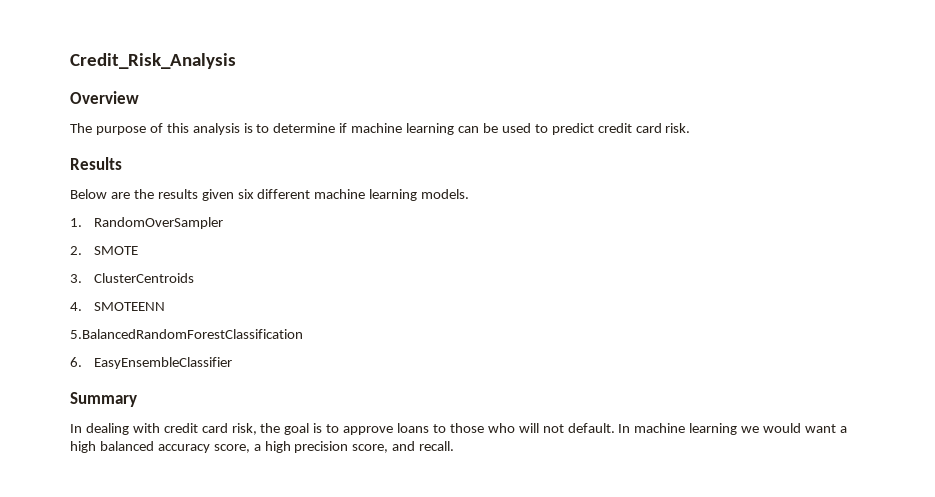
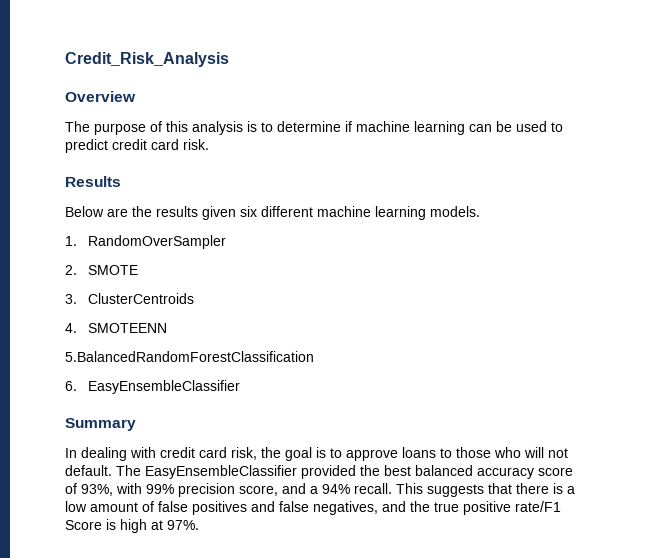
- In machine learning we would want a high balanced accuracy score, a high precision score, and recall.
+ The EasyEnsembleClassifier provided the best balanced accuracy score of 93%, with 99% precision score, and a 94% recall. This suggests that there is a low amount of false positives and false negatives, and the true positive rate/F1 Score is high at 97%.

